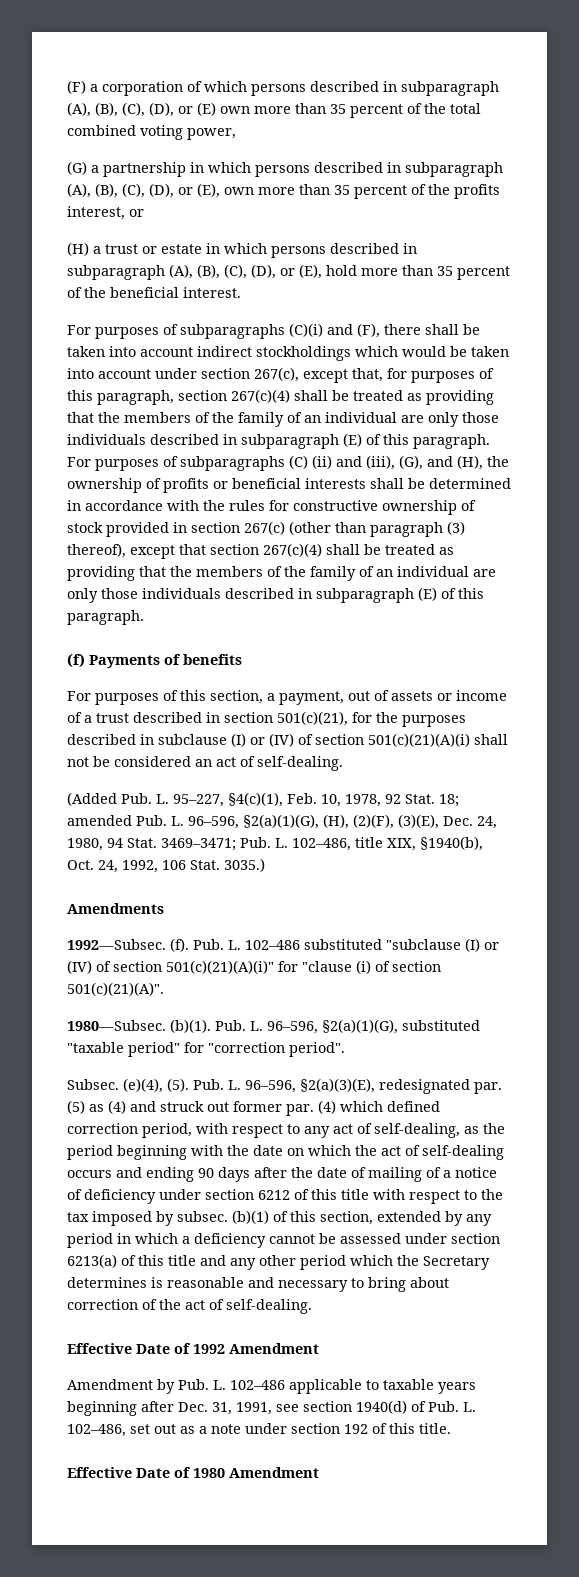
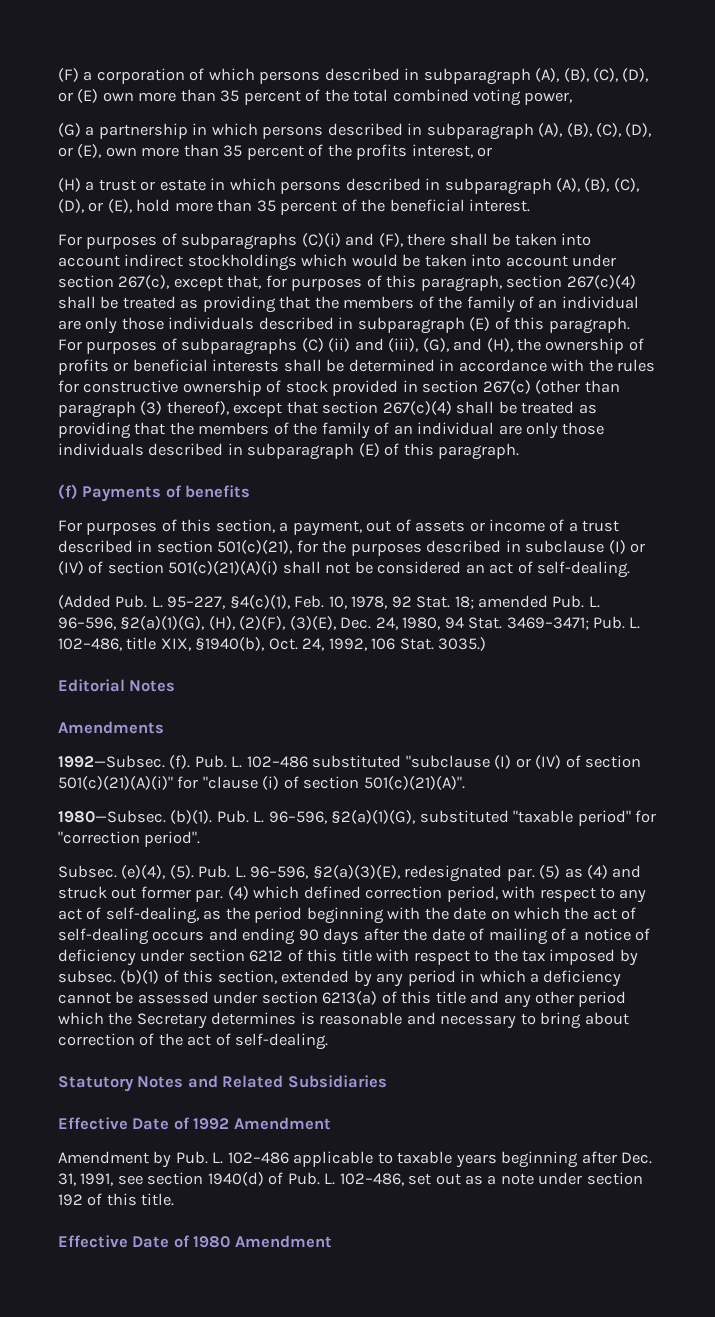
+ Editorial Notes
+ Statutory Notes and Related Subsidiaries

